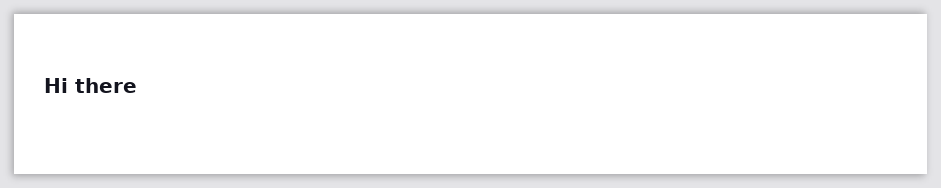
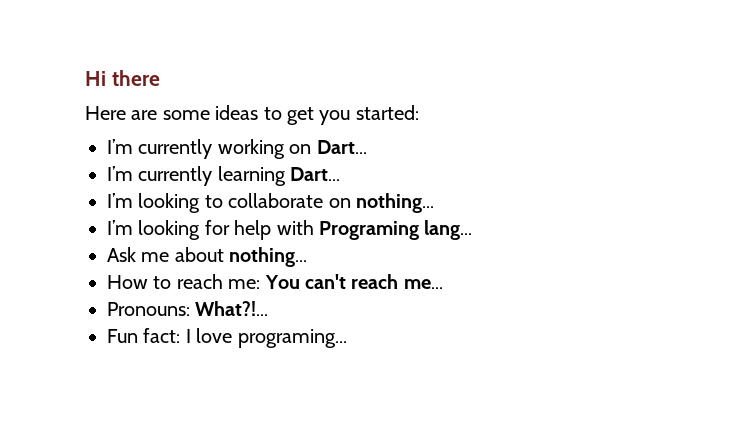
+ Here are some ideas to get you started:
+ I’m currently working on Dart...
+ I’m currently learning Dart...
+ I’m looking to collaborate on nothing...
+ I’m looking for help with Programing lang...
+ Ask me about nothing...
+ How to reach me: You can't reach me...
+ Pronouns: What?!...
+ Fun fact: I love programing...

